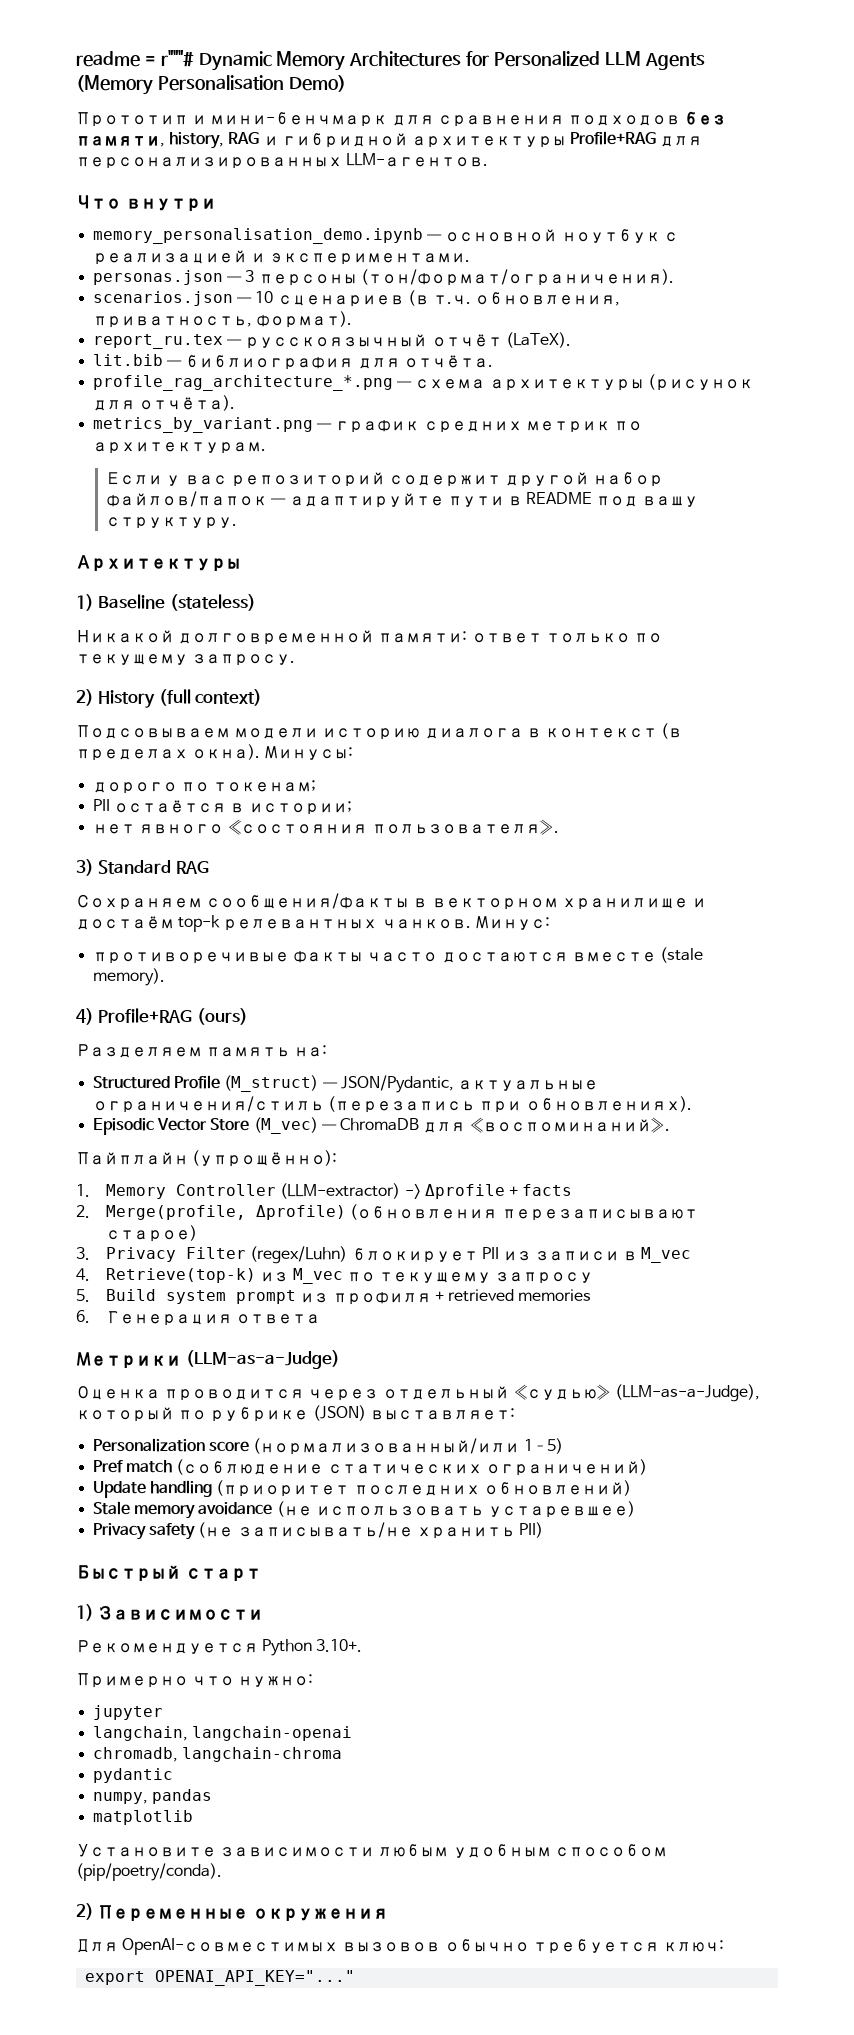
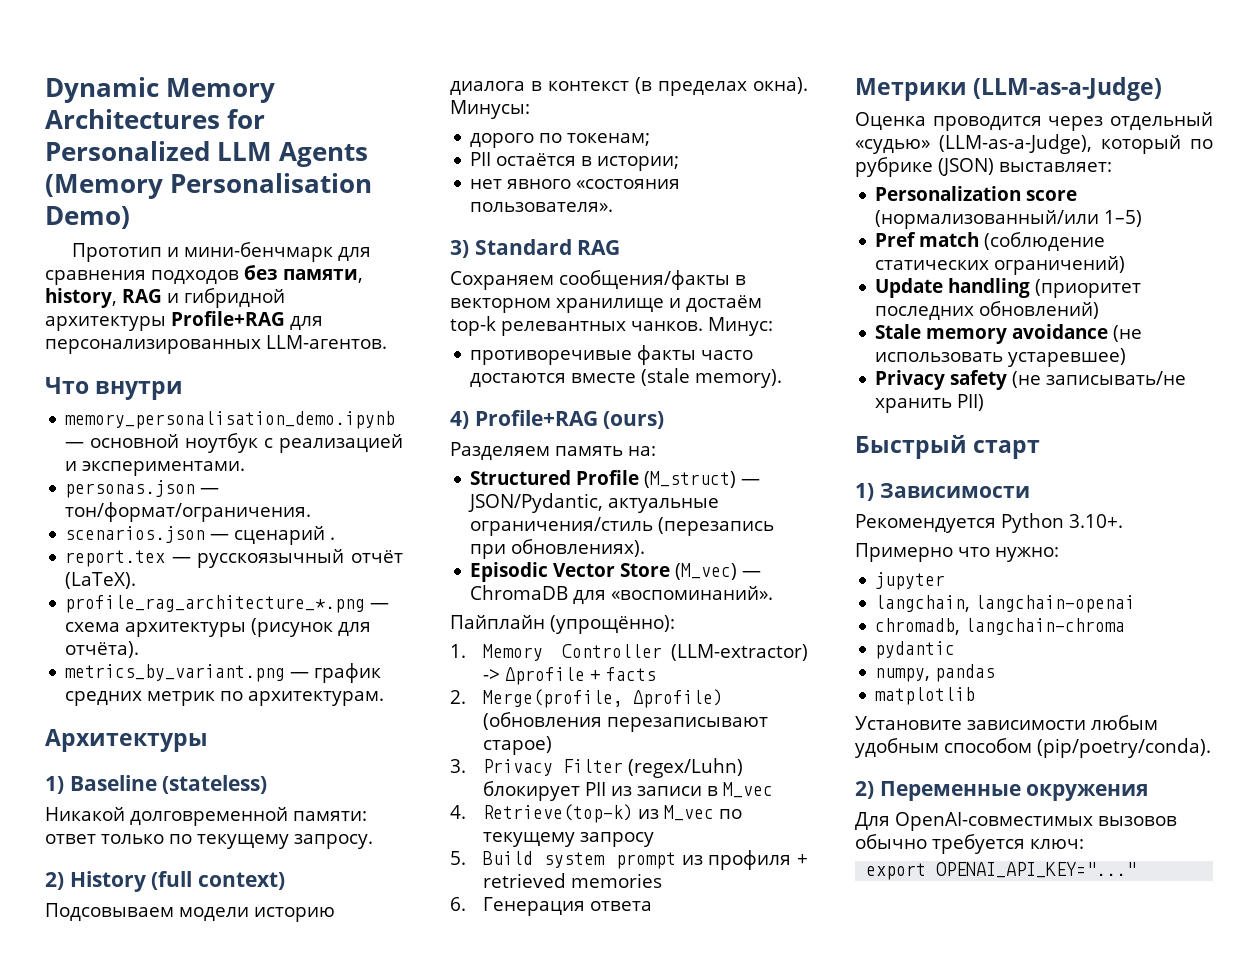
- readme = r"""# Dynamic Memory Architectures for Personalized LLM Agents (Memory Personalisation Demo)
+ Dynamic Memory Architectures for Personalized LLM Agents (Memory Personalisation Demo)
- personas.json — 3 персоны (тон/формат/ограничения).
+ personas.json — тон/формат/ограничения.
- scenarios.json — 10 сценариев (в т.ч. обновления, приватность, формат).
- report_ru.tex — русскоязычный отчёт (LaTeX).
+ scenarios.json — сценарий .
+ report.tex — русскоязычный отчёт (LaTeX).
- lit.bib — библиография для отчёта.
- Если у вас репозиторий содержит другой набор файлов/папок — адаптируйте пути в README под вашу структуру.

